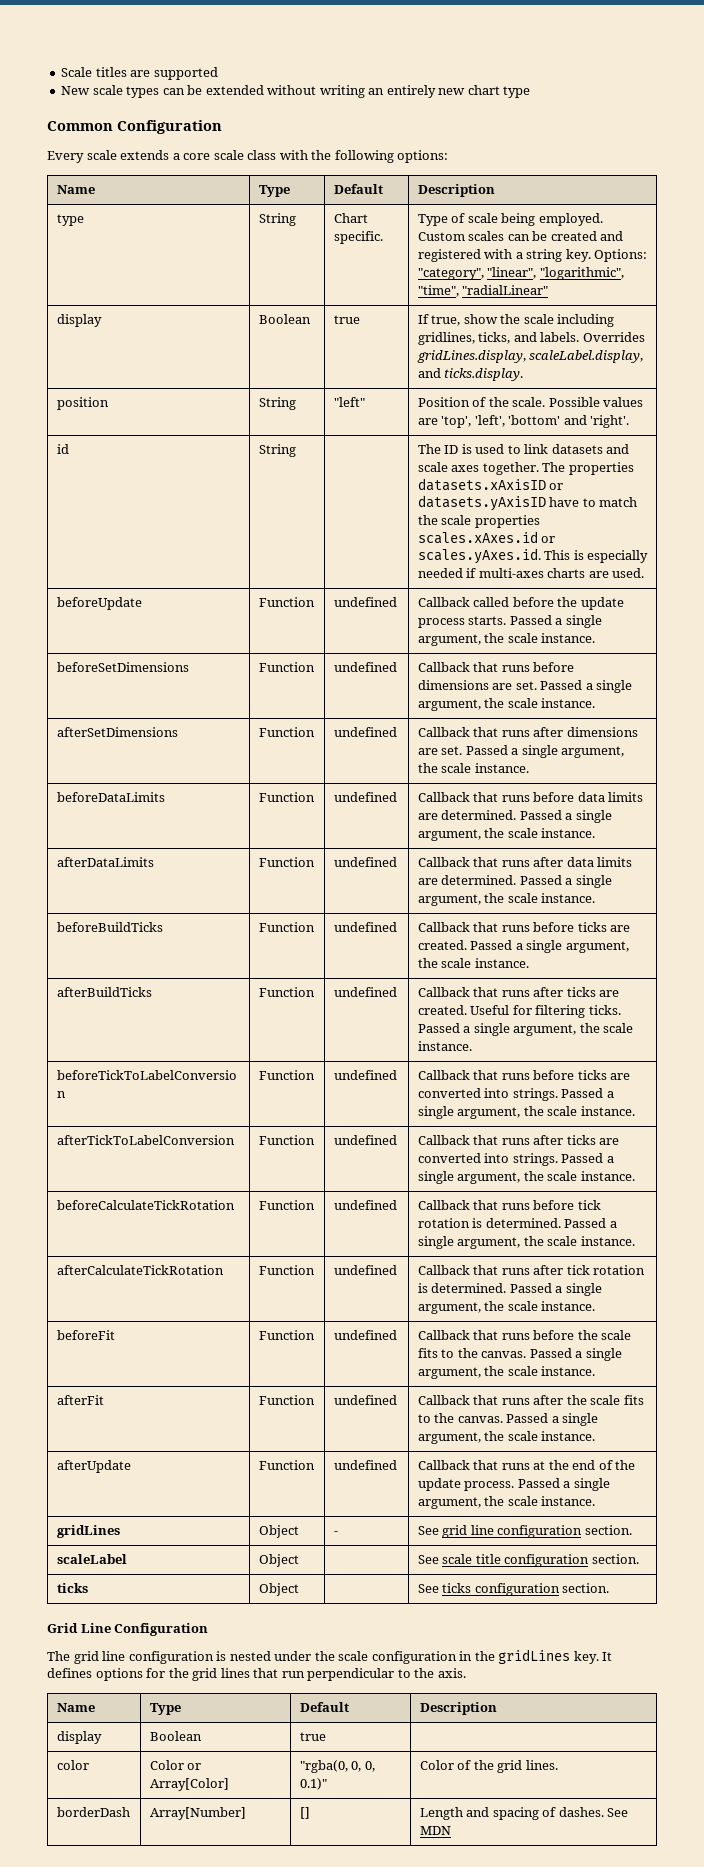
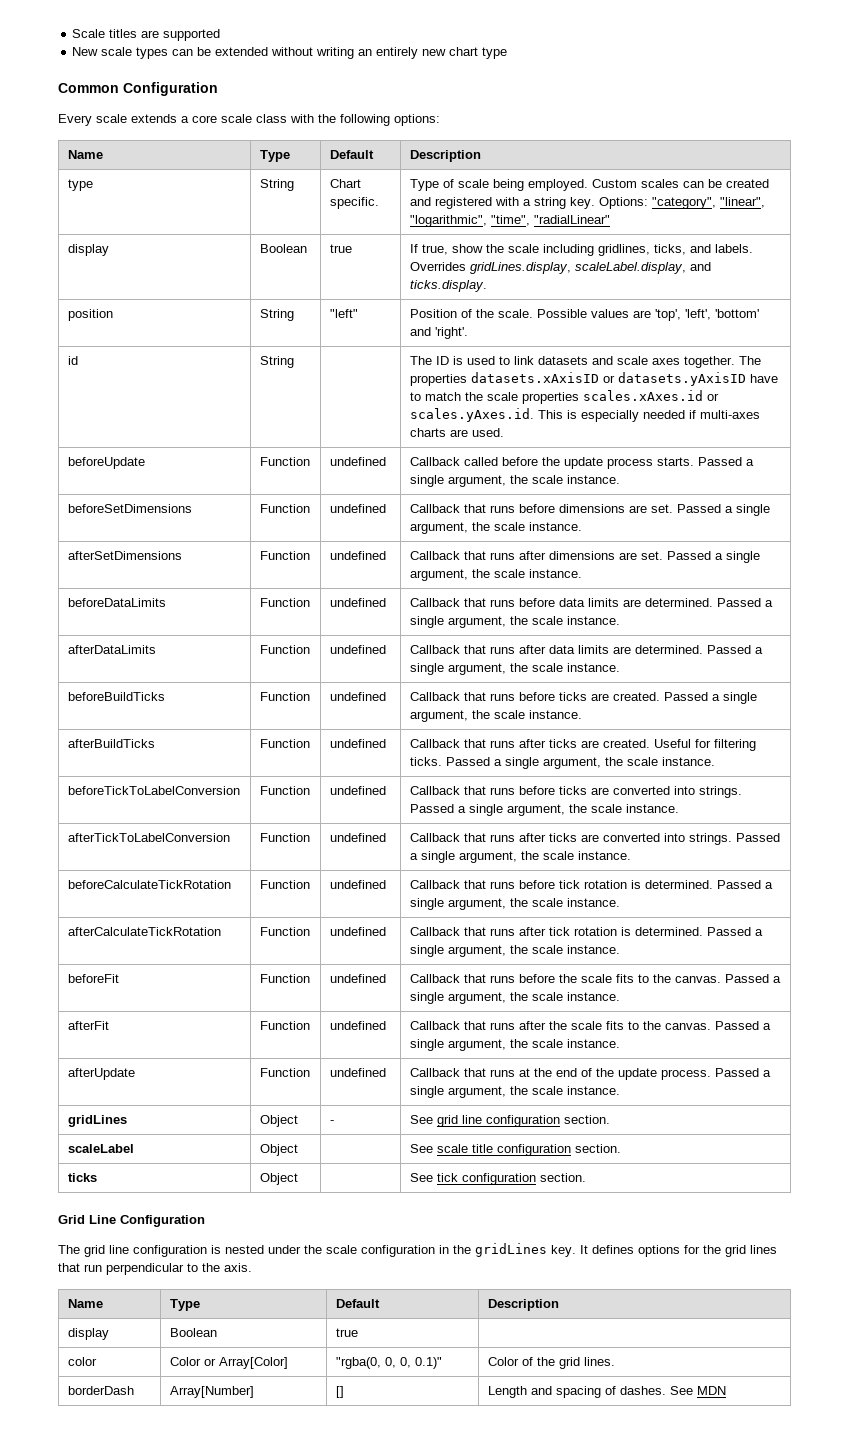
- ticks | Object | | See ticks configuration section.
+ ticks | Object | | See tick configuration section.

